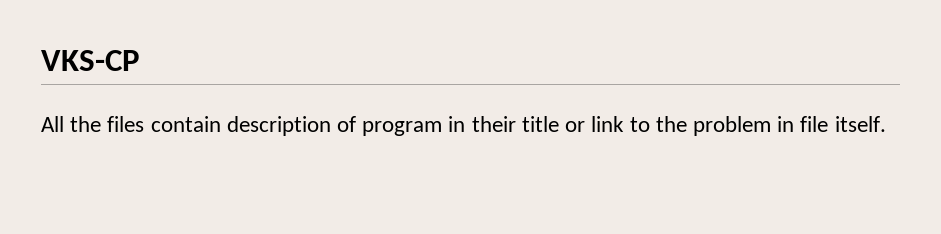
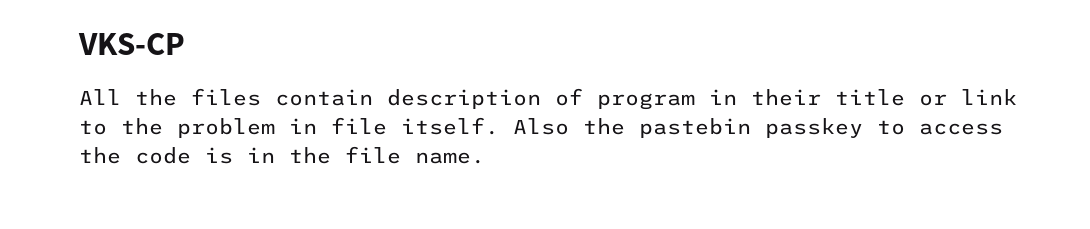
+ Also the pastebin passkey to access the code is in the file name.

